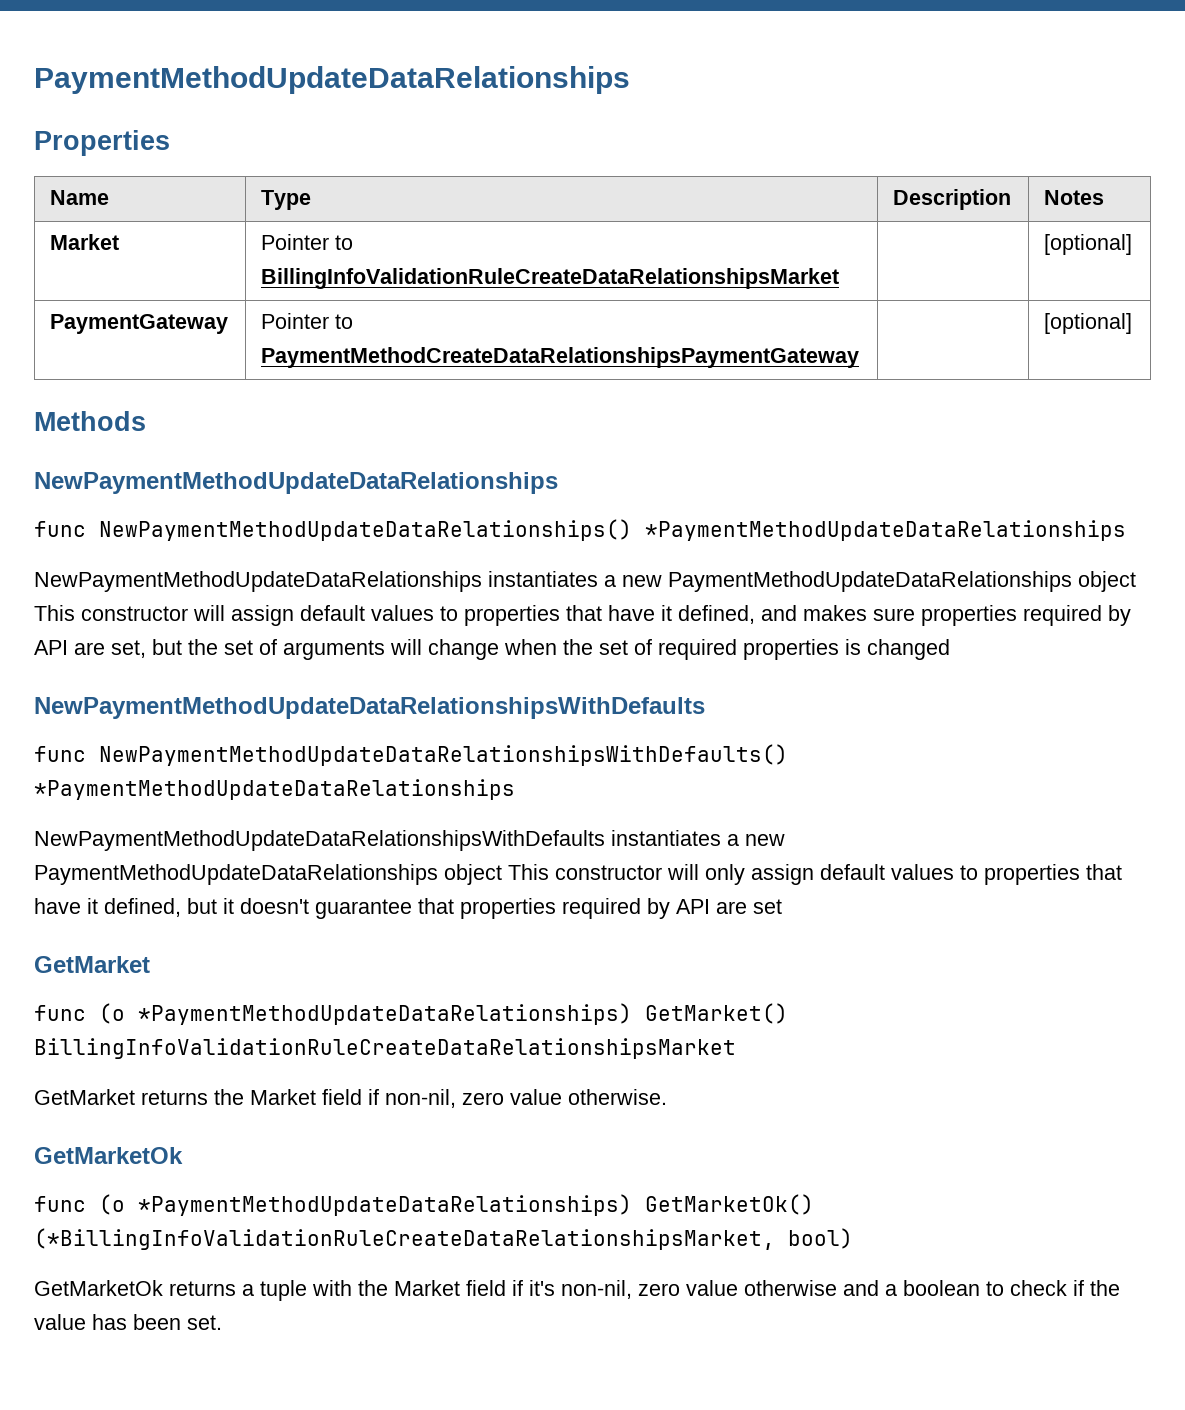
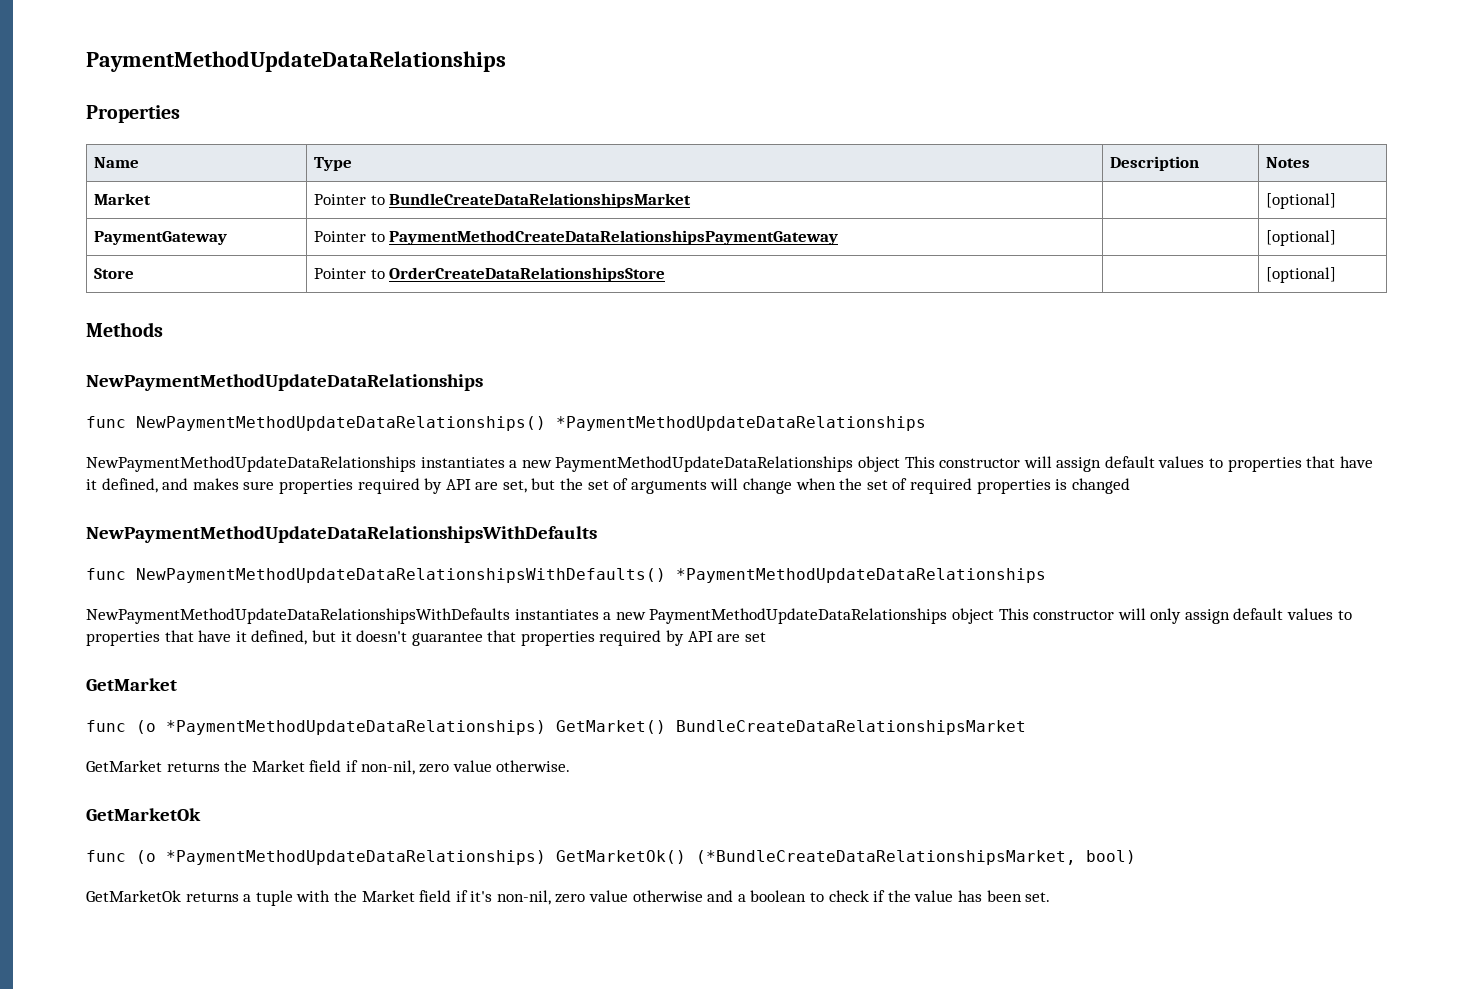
- Market | Pointer to BillingInfoValidationRuleCreateDataRelationshipsMarket | | [optional]
+ Market | Pointer to BundleCreateDataRelationshipsMarket | | [optional]
+ Store | Pointer to OrderCreateDataRelationshipsStore | | [optional]
- func (o *PaymentMethodUpdateDataRelationships) GetMarket() BillingInfoValidationRuleCreateDataRelationshipsMarket
+ func (o *PaymentMethodUpdateDataRelationships) GetMarket() BundleCreateDataRelationshipsMarket
- func (o *PaymentMethodUpdateDataRelationships) GetMarketOk() (*BillingInfoValidationRuleCreateDataRelationshipsMarket, bool)
+ func (o *PaymentMethodUpdateDataRelationships) GetMarketOk() (*BundleCreateDataRelationshipsMarket, bool)

